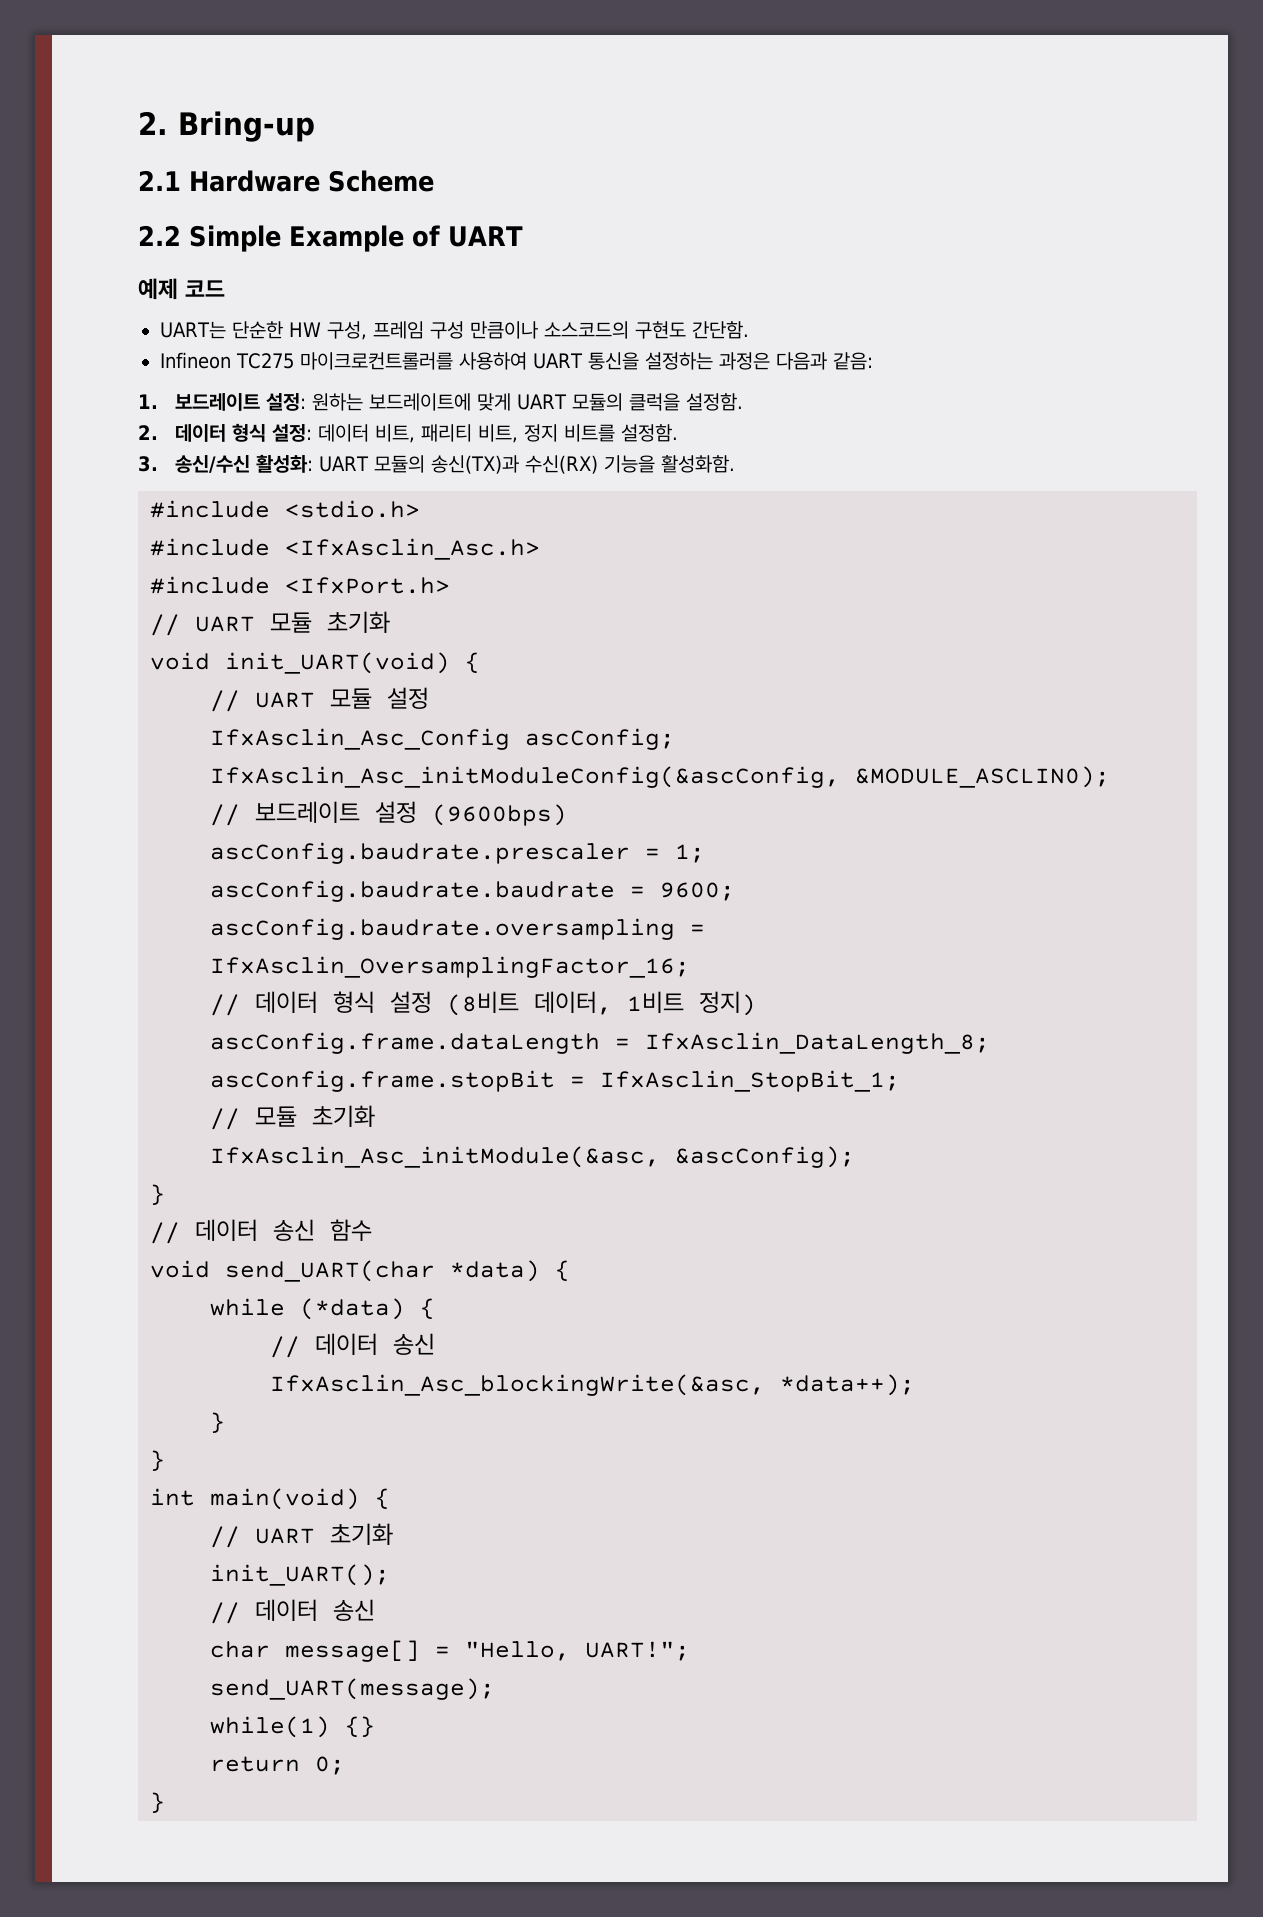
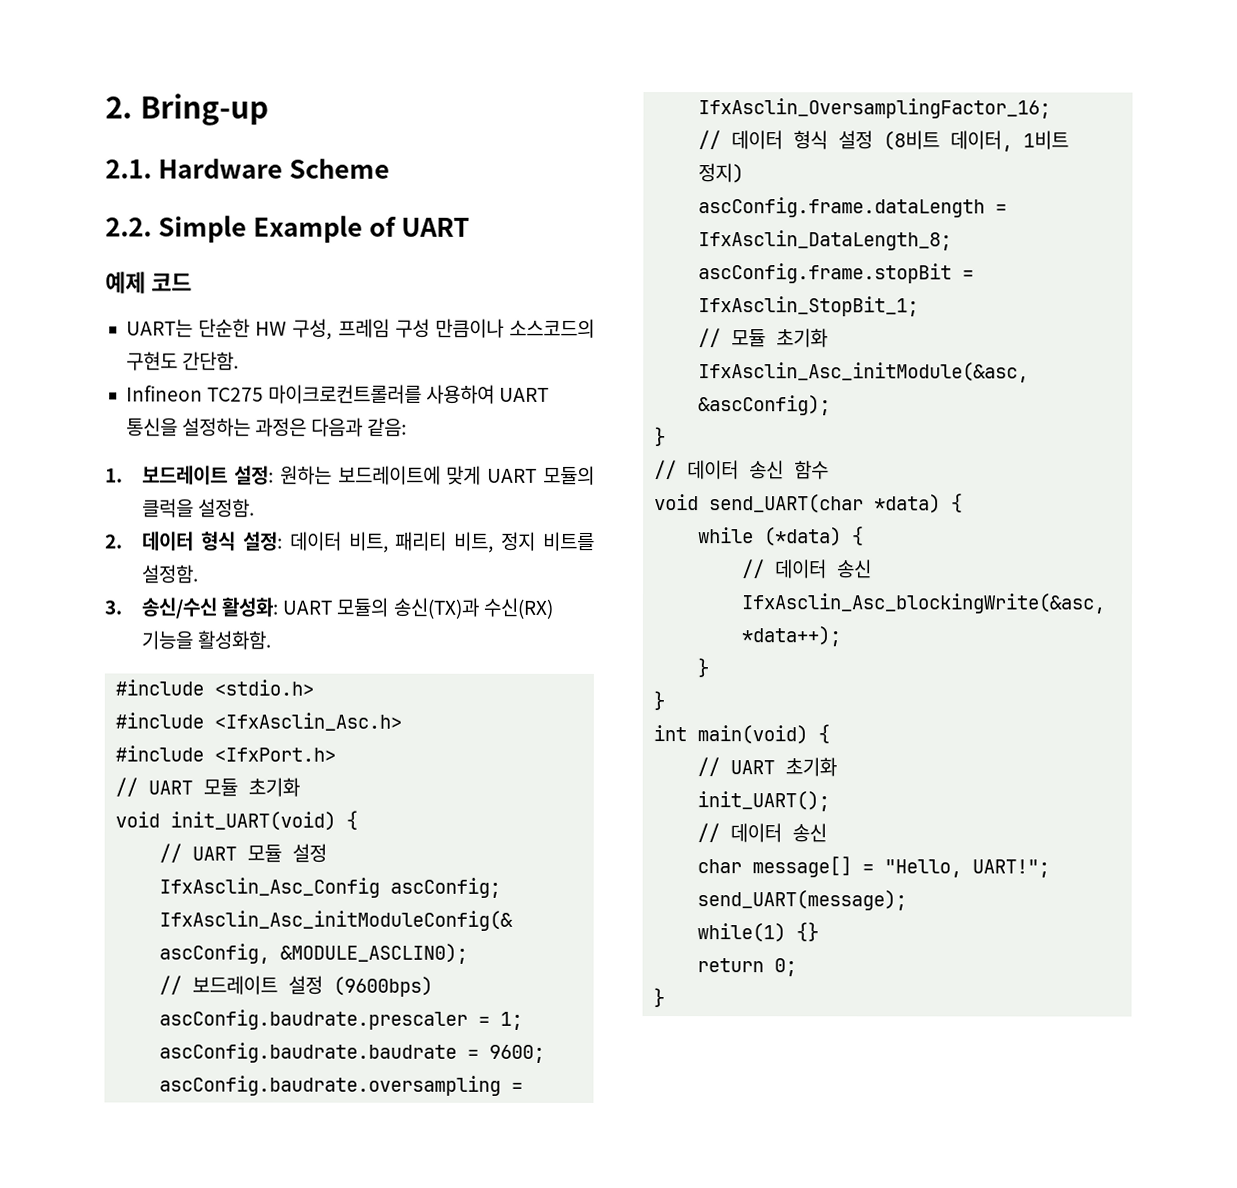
- 2.1 Hardware Scheme
+ 2.1. Hardware Scheme
- 2.2 Simple Example of UART
+ 2.2. Simple Example of UART

